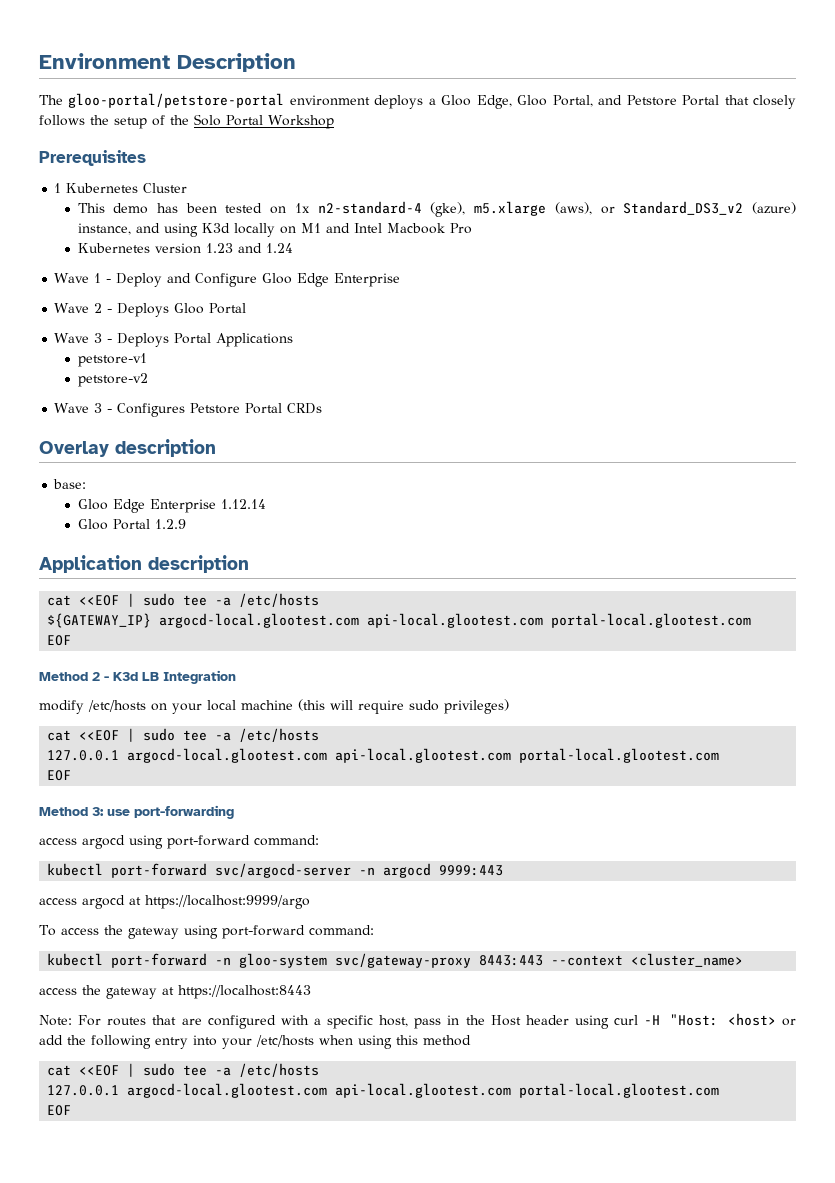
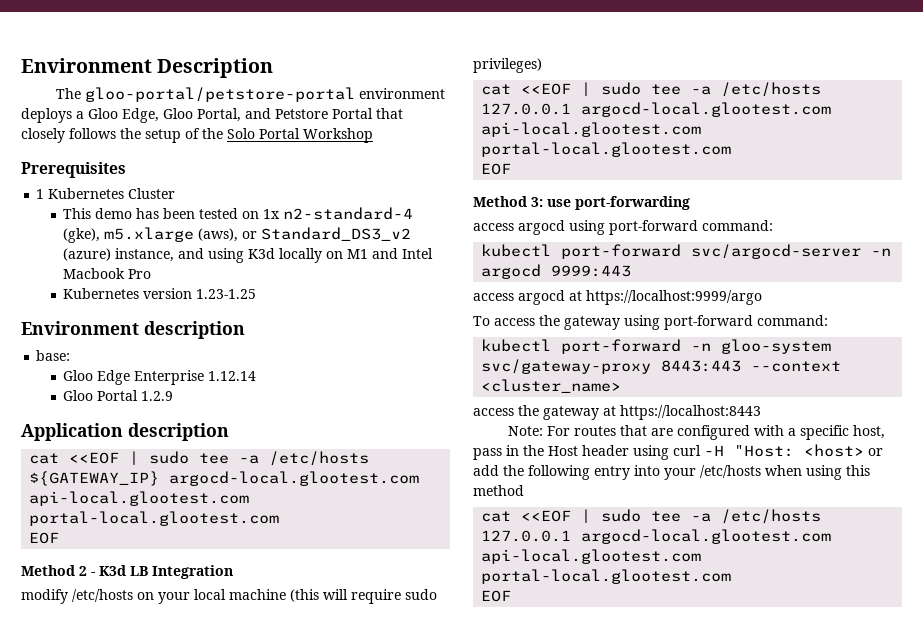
- Kubernetes version 1.23 and 1.24
- Wave 1 - Deploy and Configure Gloo Edge Enterprise
- Wave 2 - Deploys Gloo Portal
- Wave 3 - Deploys Portal Applications
- petstore-v1
- petstore-v2
- Wave 3 - Configures Petstore Portal CRDs
- Overlay description
+ Kubernetes version 1.23-1.25
+ Environment description

